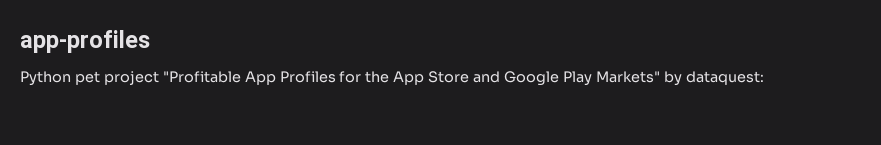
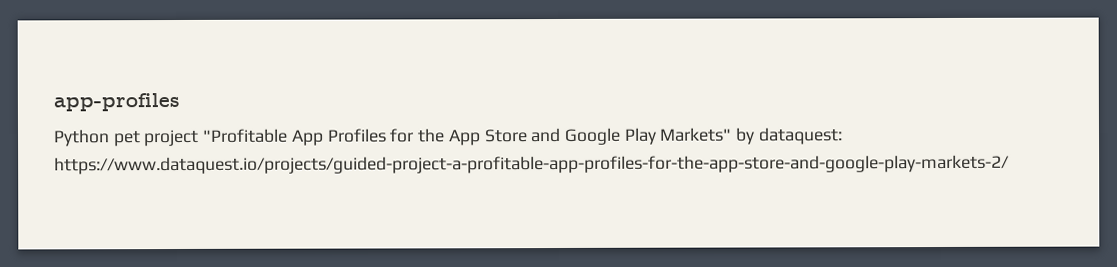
- Python pet project "Profitable App Profiles for the App Store and Google Play Markets" by dataquest:
+ Python pet project "Profitable App Profiles for the App Store and Google Play Markets" by dataquest: https://www.dataquest.io/projects/guided-project-a-profitable-app-profiles-for-the-app-store-and-google-play-markets-2/

